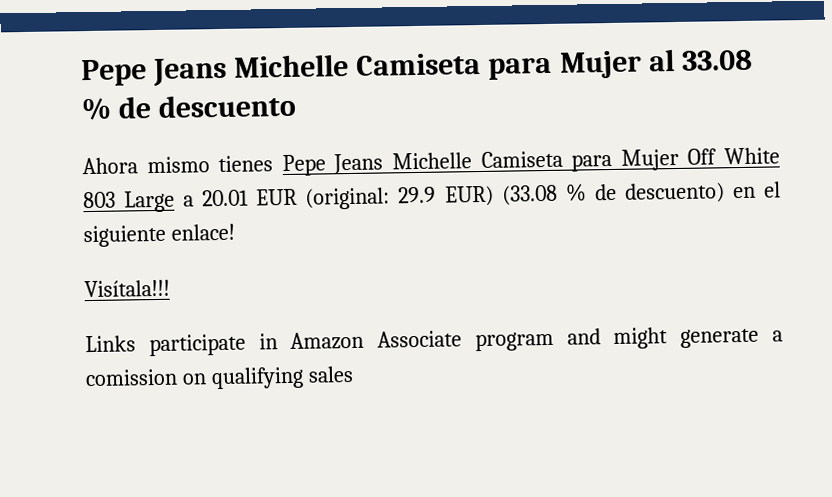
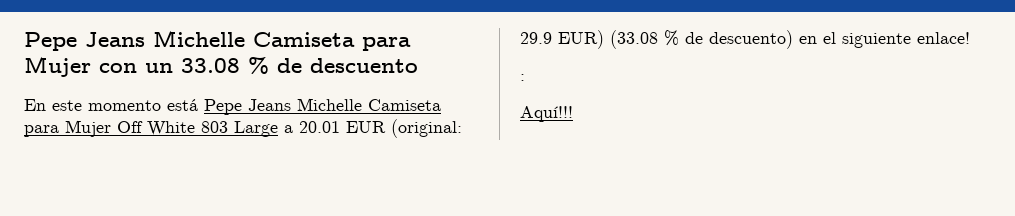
- Pepe Jeans Michelle Camiseta para Mujer al 33.08 % de descuento
+ Pepe Jeans Michelle Camiseta para Mujer con un 33.08 % de descuento
- Ahora mismo tienes Pepe Jeans Michelle Camiseta para Mujer Off White 803 Large a 20.01 EUR (original: 29.9 EUR) (33.08 % de descuento) en el siguiente enlace!
+ En este momento está Pepe Jeans Michelle Camiseta para Mujer Off White 803 Large a 20.01 EUR (original: 29.9 EUR) (33.08 % de descuento) en el siguiente enlace!
- Visítala!!!
- Links participate in Amazon Associate program and might generate a comission on qualifying sales
+ :
+ Aquí!!!

